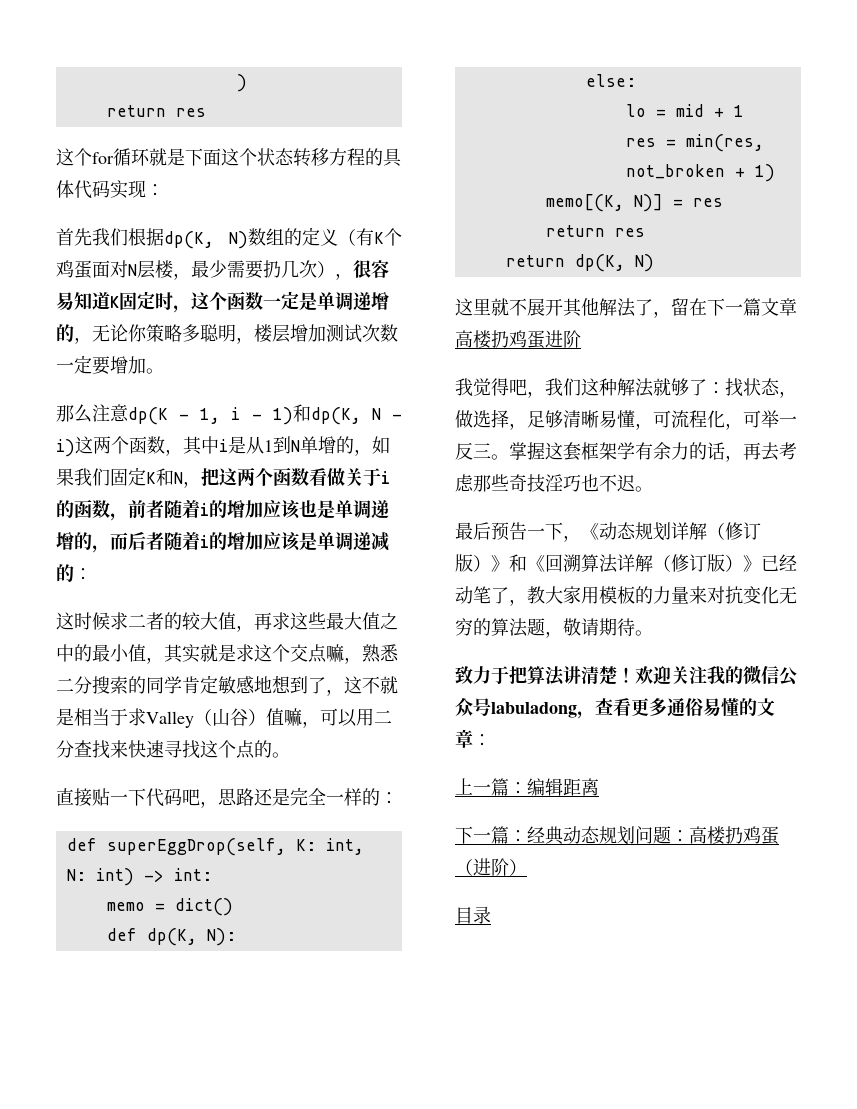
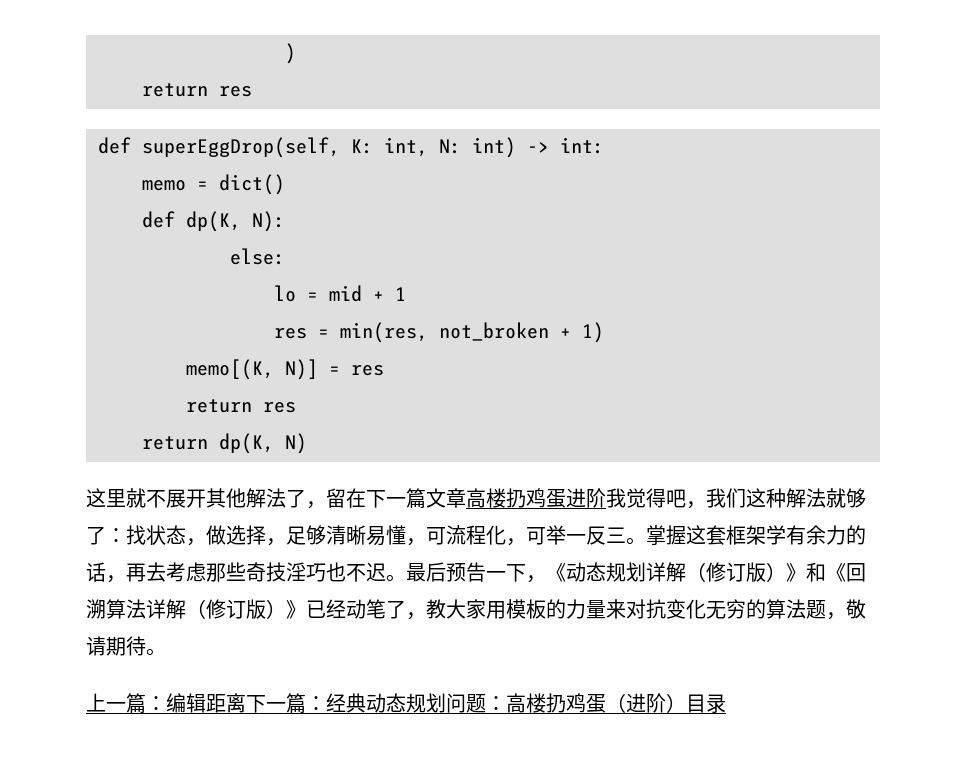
- 这个for循环就是下面这个状态转移方程的具体代码实现：
- 首先我们根据dp(K, N)数组的定义（有K个鸡蛋面对N层楼，最少需要扔几次），很容易知道K固定时，这个函数一定是单调递增的，无论你策略多聪明，楼层增加测试次数一定要增加。
- 那么注意dp(K - 1, i - 1)和dp(K, N - i)这两个函数，其中i是从1到N单增的，如果我们固定K和N，把这两个函数看做关于i的函数，前者随着i的增加应该也是单调递增的，而后者随着i的增加应该是单调递减的：
- 这时候求二者的较大值，再求这些最大值之中的最小值，其实就是求这个交点嘛，熟悉二分搜索的同学肯定敏感地想到了，这不就是相当于求Valley（山谷）值嘛，可以用二分查找来快速寻找这个点的。
- 直接贴一下代码吧，思路还是完全一样的：
- 这里就不展开其他解法了，留在下一篇文章高楼扔鸡蛋进阶
- 我觉得吧，我们这种解法就够了：找状态，做选择，足够清晰易懂，可流程化，可举一反三。
+ 这里就不展开其他解法了，留在下一篇文章高楼扔鸡蛋进阶我觉得吧，我们这种解法就够了：找状态，做选择，足够清晰易懂，可流程化，可举一反三。
- 掌握这套框架学有余力的话，再去考虑那些奇技淫巧也不迟。
- 最后预告一下，《动态规划详解（修订版）》和《回溯算法详解（修订版）》已经动笔了，教大家用模板的力量来对抗变化无穷的算法题，敬请期待。
+ 掌握这套框架学有余力的话，再去考虑那些奇技淫巧也不迟。最后预告一下，《动态规划详解（修订版）》和《回溯算法详解（修订版）》已经动笔了，教大家用模板的力量来对抗变化无穷的算法题，敬请期待。
- 致力于把算法讲清楚！欢迎关注我的微信公众号labuladong，查看更多通俗易懂的文章：
- 上一篇：编辑距离
- 下一篇：经典动态规划问题：高楼扔鸡蛋（进阶）
- 目录
+ 上一篇：编辑距离下一篇：经典动态规划问题：高楼扔鸡蛋（进阶）目录

